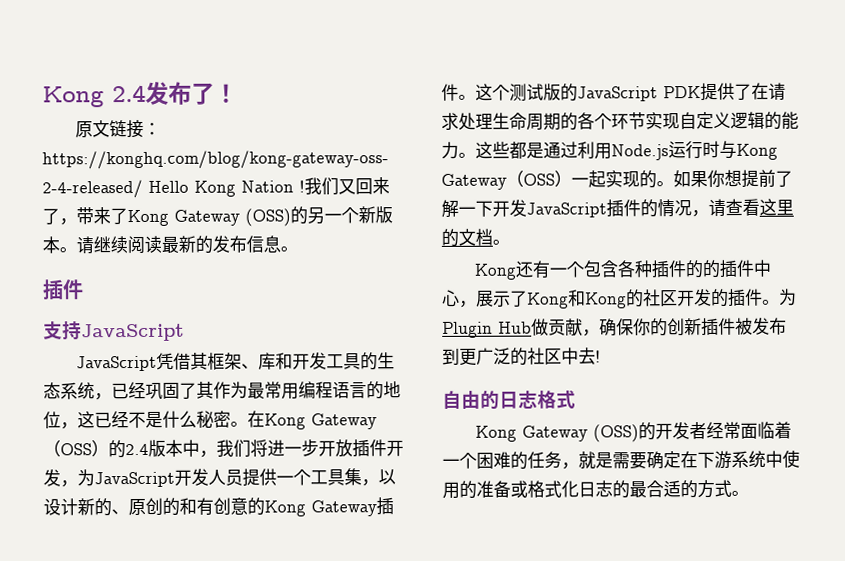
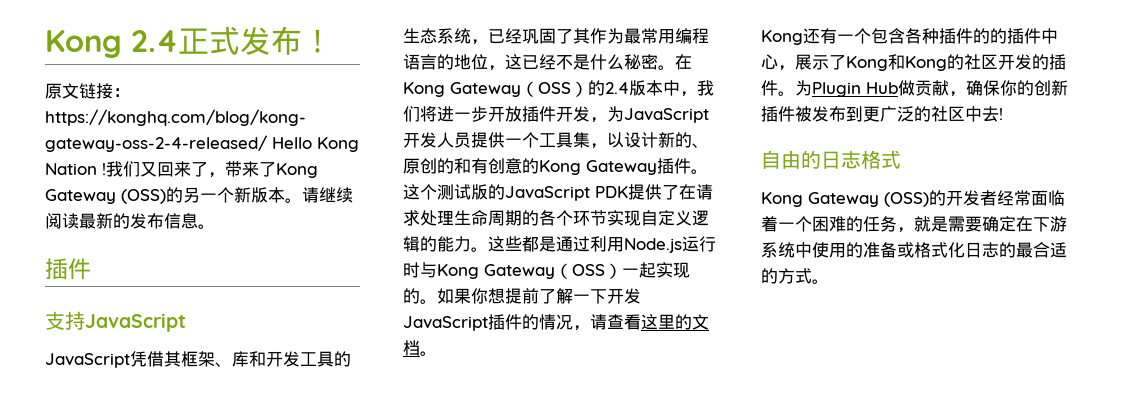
- Kong 2.4发布了！
+ Kong 2.4正式发布！

